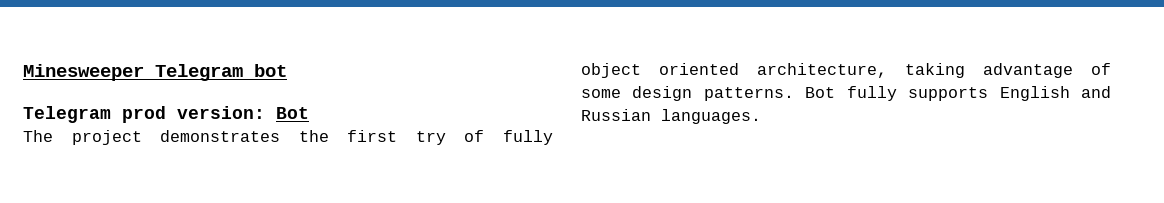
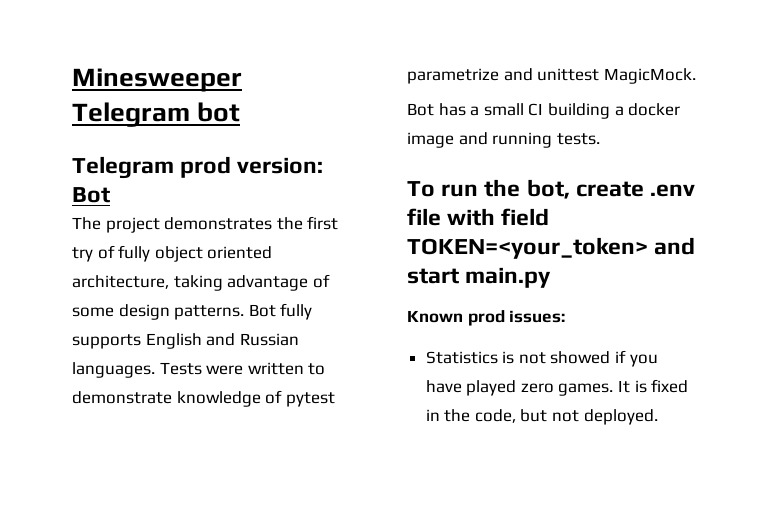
+ Tests were written to demonstrate knowledge of pytest parametrize and unittest MagicMock.
+ Bot has a small CI building a docker image and running tests.
+ To run the bot, create .env file with field TOKEN=<your_token> and start main.py
+ Known prod issues:
+ Statistics is not showed if you have played zero games. It is fixed in the code, but not deployed.

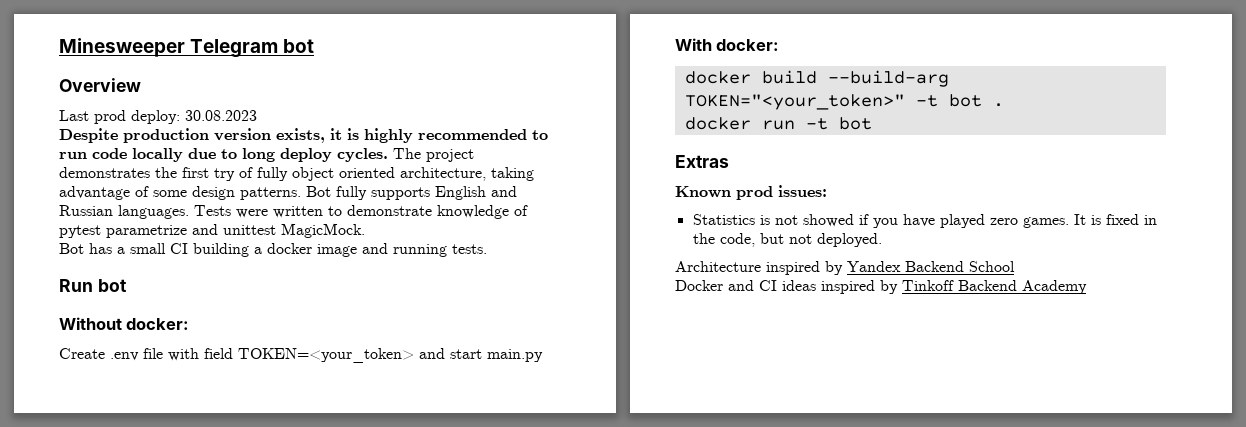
- Telegram prod version: Bot
- The project demonstrates the first try of fully object oriented architecture, taking advantage of some design patterns.
+ Overview
+ Last prod deploy: 30.08.2023
+ Despite production version exists, it is highly recommended to run code locally due to long deploy cycles. The project demonstrates the first try of fully object oriented architecture, taking advantage of some design patterns.
- To run the bot, create .env file with field TOKEN=<your_token> and start main.py
+ Run bot
+ Without docker:
+ Create .env file with field TOKEN=<your_token> and start main.py
+ With docker:
+ docker build --build-arg TOKEN="<your_token>" -t bot .
+ docker run -t bot
+ Extras
+ Architecture inspired by Yandex Backend School
+ Docker and CI ideas inspired by Tinkoff Backend Academy

